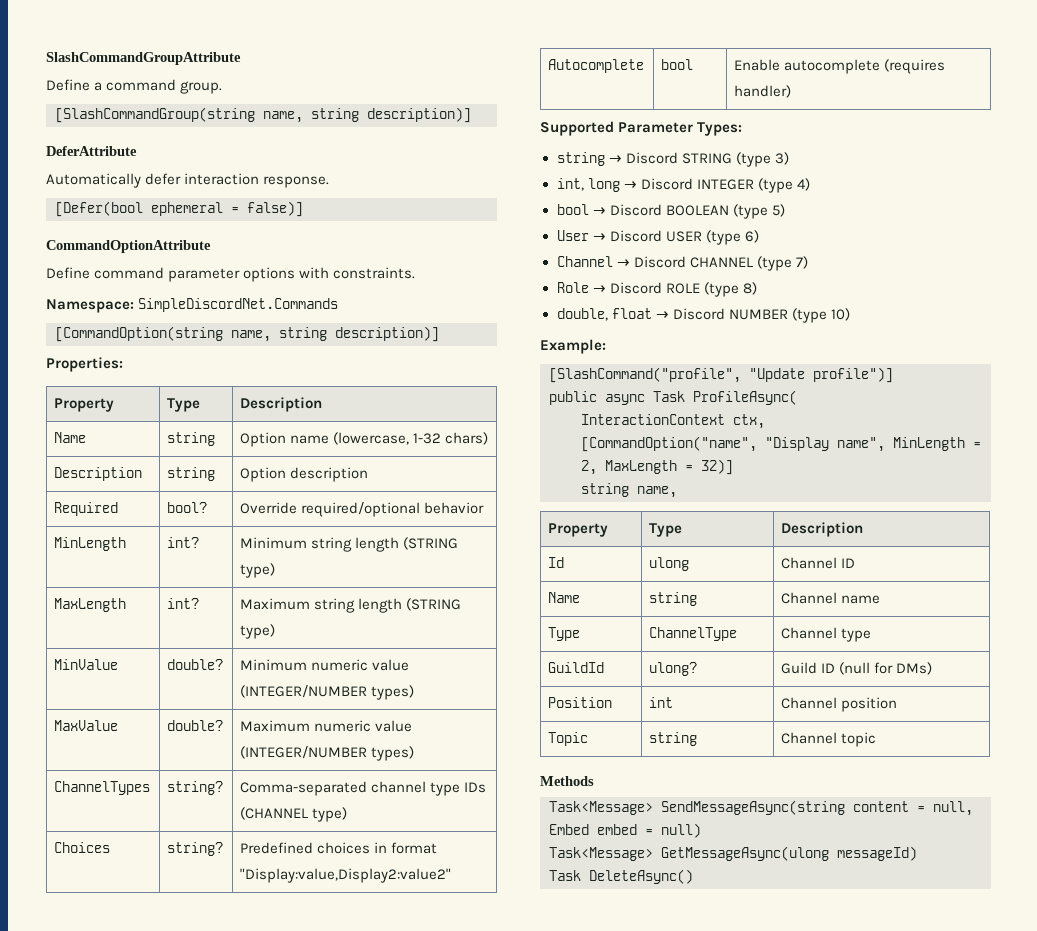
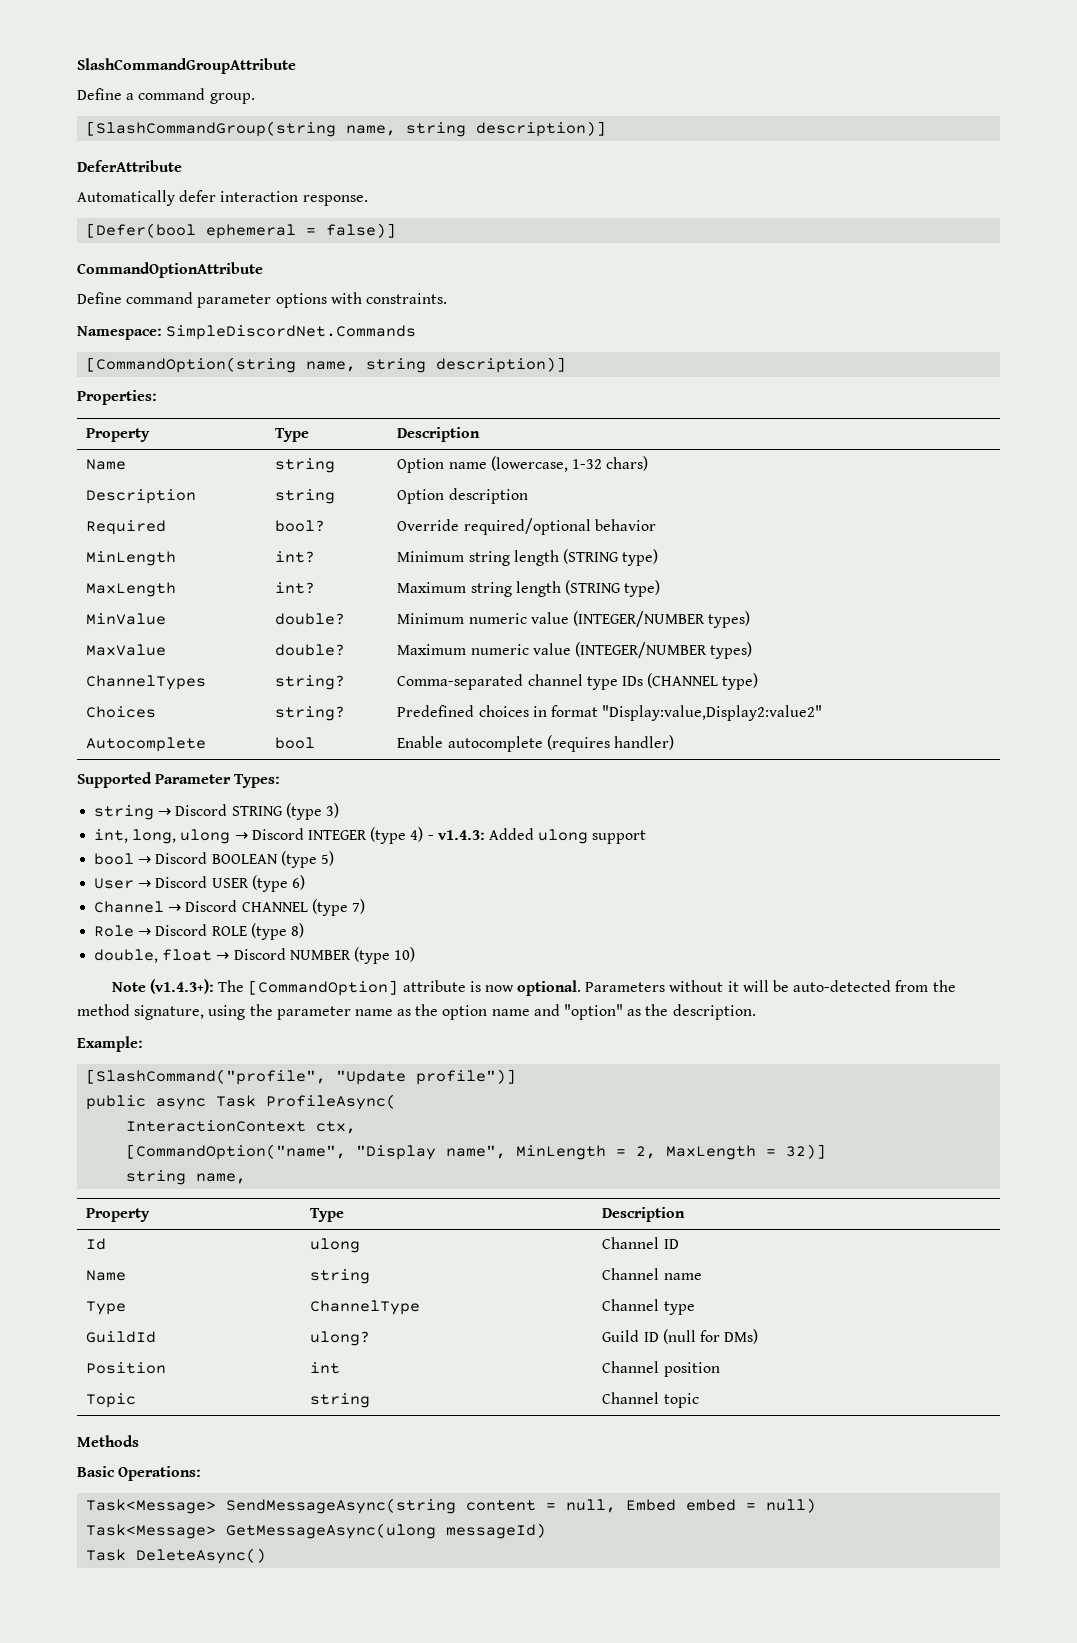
- int, long → Discord INTEGER (type 4)
+ int, long, ulong → Discord INTEGER (type 4) - v1.4.3: Added ulong support
+ Note (v1.4.3+): The [CommandOption] attribute is now optional. Parameters without it will be auto-detected from the method signature, using the parameter name as the option name and "option" as the description.
+ Basic Operations:

